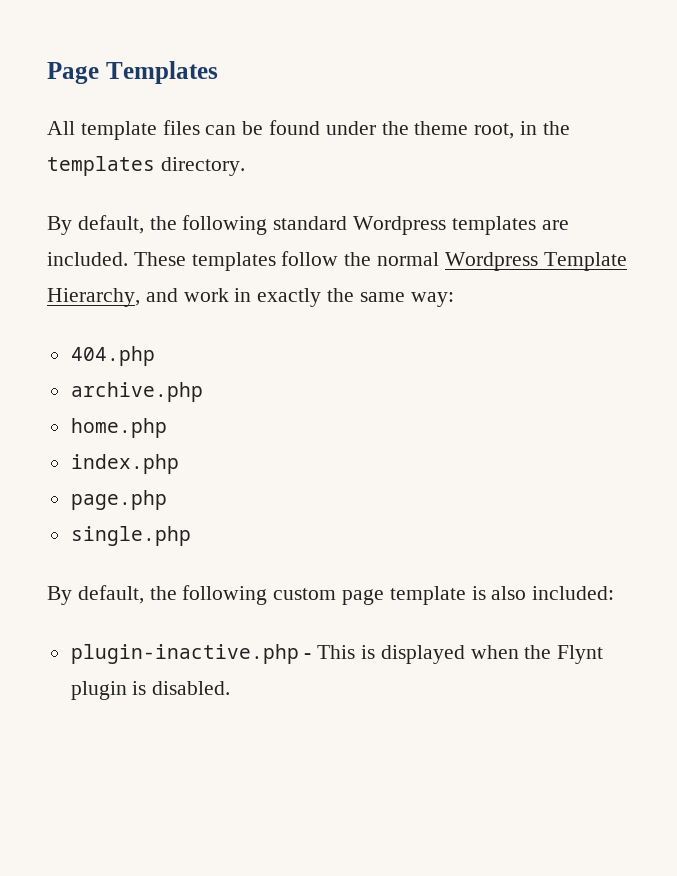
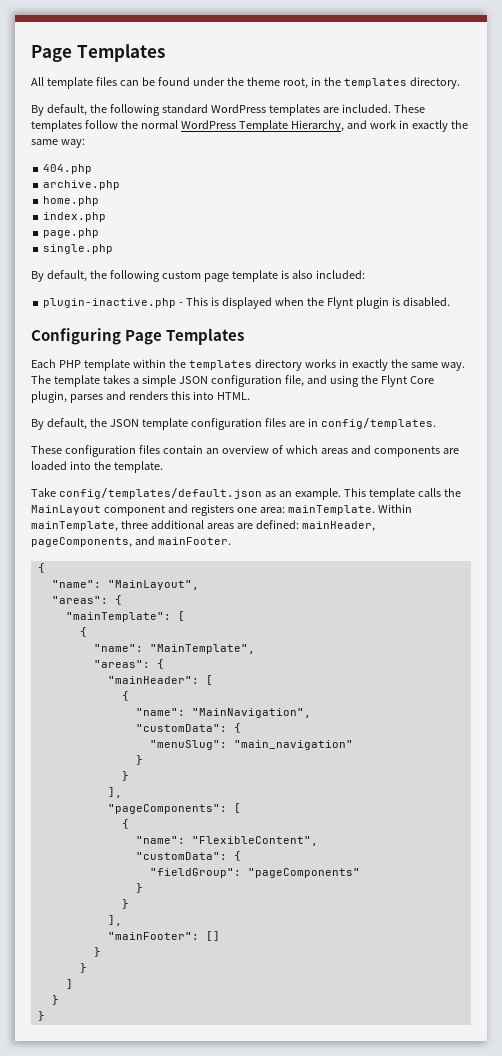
- By default, the following standard Wordpress templates are included.
+ By default, the following standard WordPress templates are included.
- These templates follow the normal Wordpress Template Hierarchy, and work in exactly the same way:
+ These templates follow the normal WordPress Template Hierarchy, and work in exactly the same way:
+ Configuring Page Templates
+ Each PHP template within the templates directory works in exactly the same way. The template takes a simple JSON configuration file, and using the Flynt Core plugin, parses and renders this into HTML.
+ By default, the JSON template configuration files are in config/templates.
+ These configuration files contain an overview of which areas and components are loaded into the template.
+ Take config/templates/default.json as an example. This template calls the MainLayout component and registers one area: mainTemplate. Within mainTemplate, three additional areas are defined: mainHeader, pageComponents, and mainFooter.
+ {
+ "name": "MainLayout",
+ "areas": {
+ "mainTemplate": [
+ {
+ "name": "MainTemplate",
+ "areas": {
+ "mainHeader": [
+ {
+ "name": "MainNavigation",
+ "customData": {
+ "menuSlug": "main_navigation"
+ }
+ }
+ ],
+ "pageComponents": [
+ {
+ "name": "FlexibleContent",
+ "customData": {
+ "fieldGroup": "pageComponents"
+ }
+ }
+ ],
+ "mainFooter": []
+ }
+ }
+ ]
+ }
+ }

